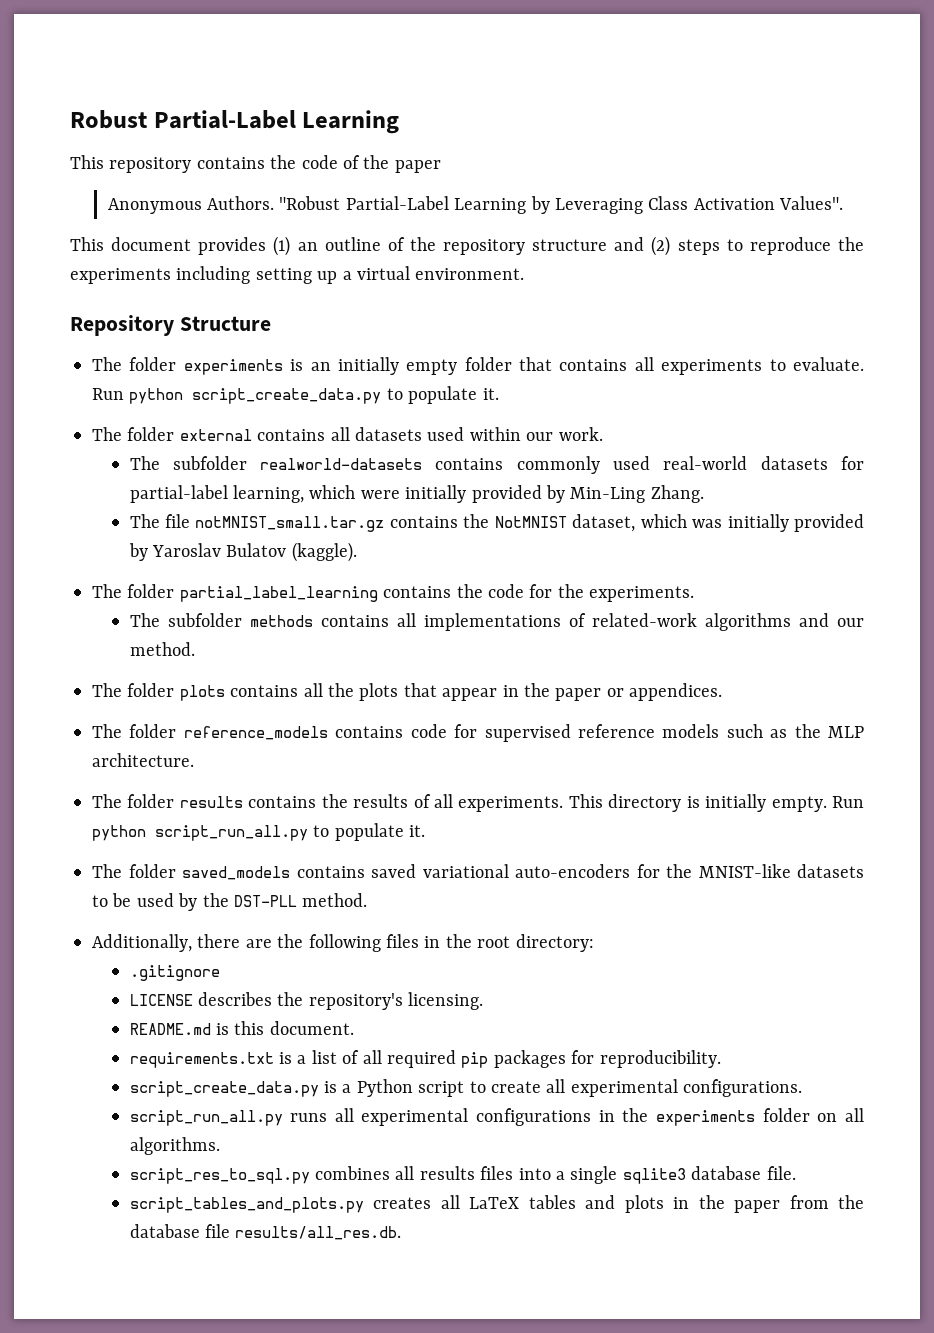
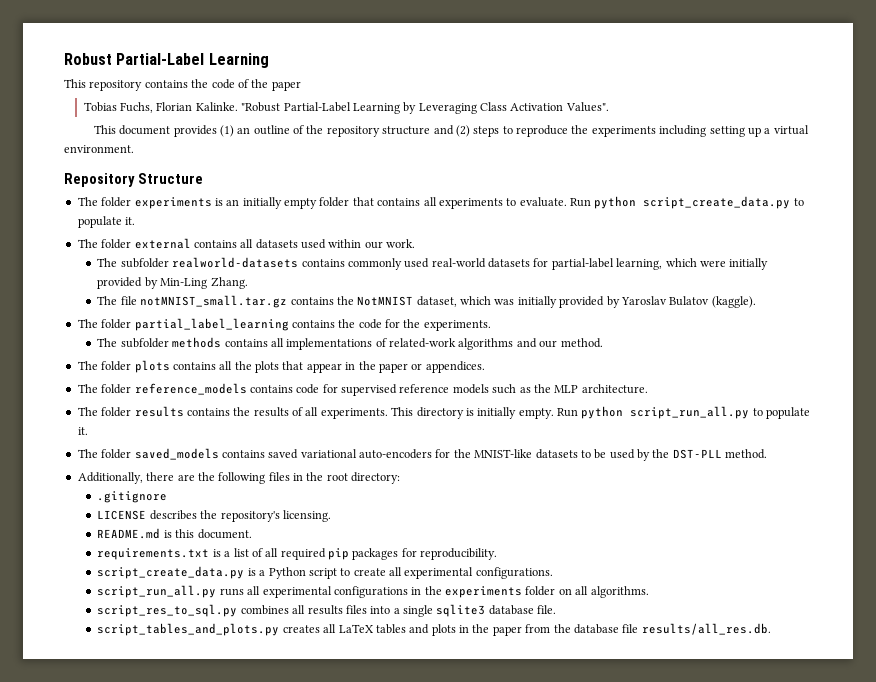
- Anonymous Authors.
+ Tobias Fuchs, Florian Kalinke.

